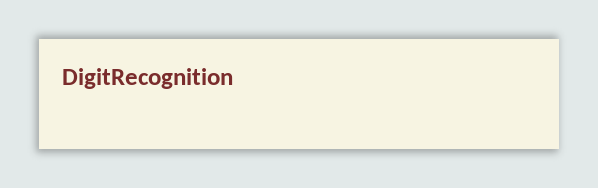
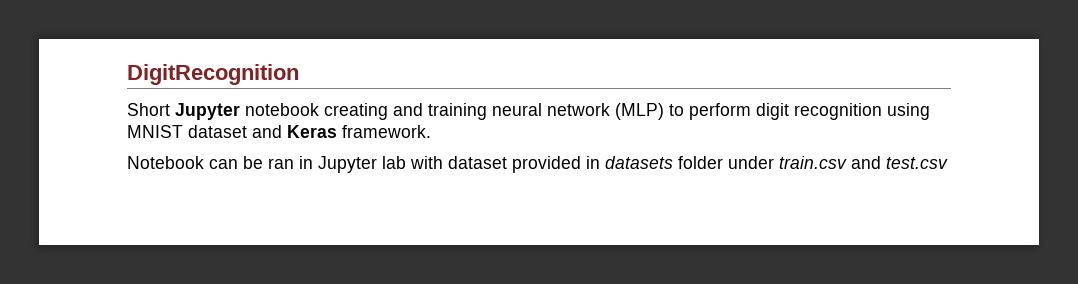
+ Short Jupyter notebook creating and training neural network (MLP) to perform digit recognition using MNIST dataset and Keras framework.
+ Notebook can be ran in Jupyter lab with dataset provided in datasets folder under train.csv and test.csv

